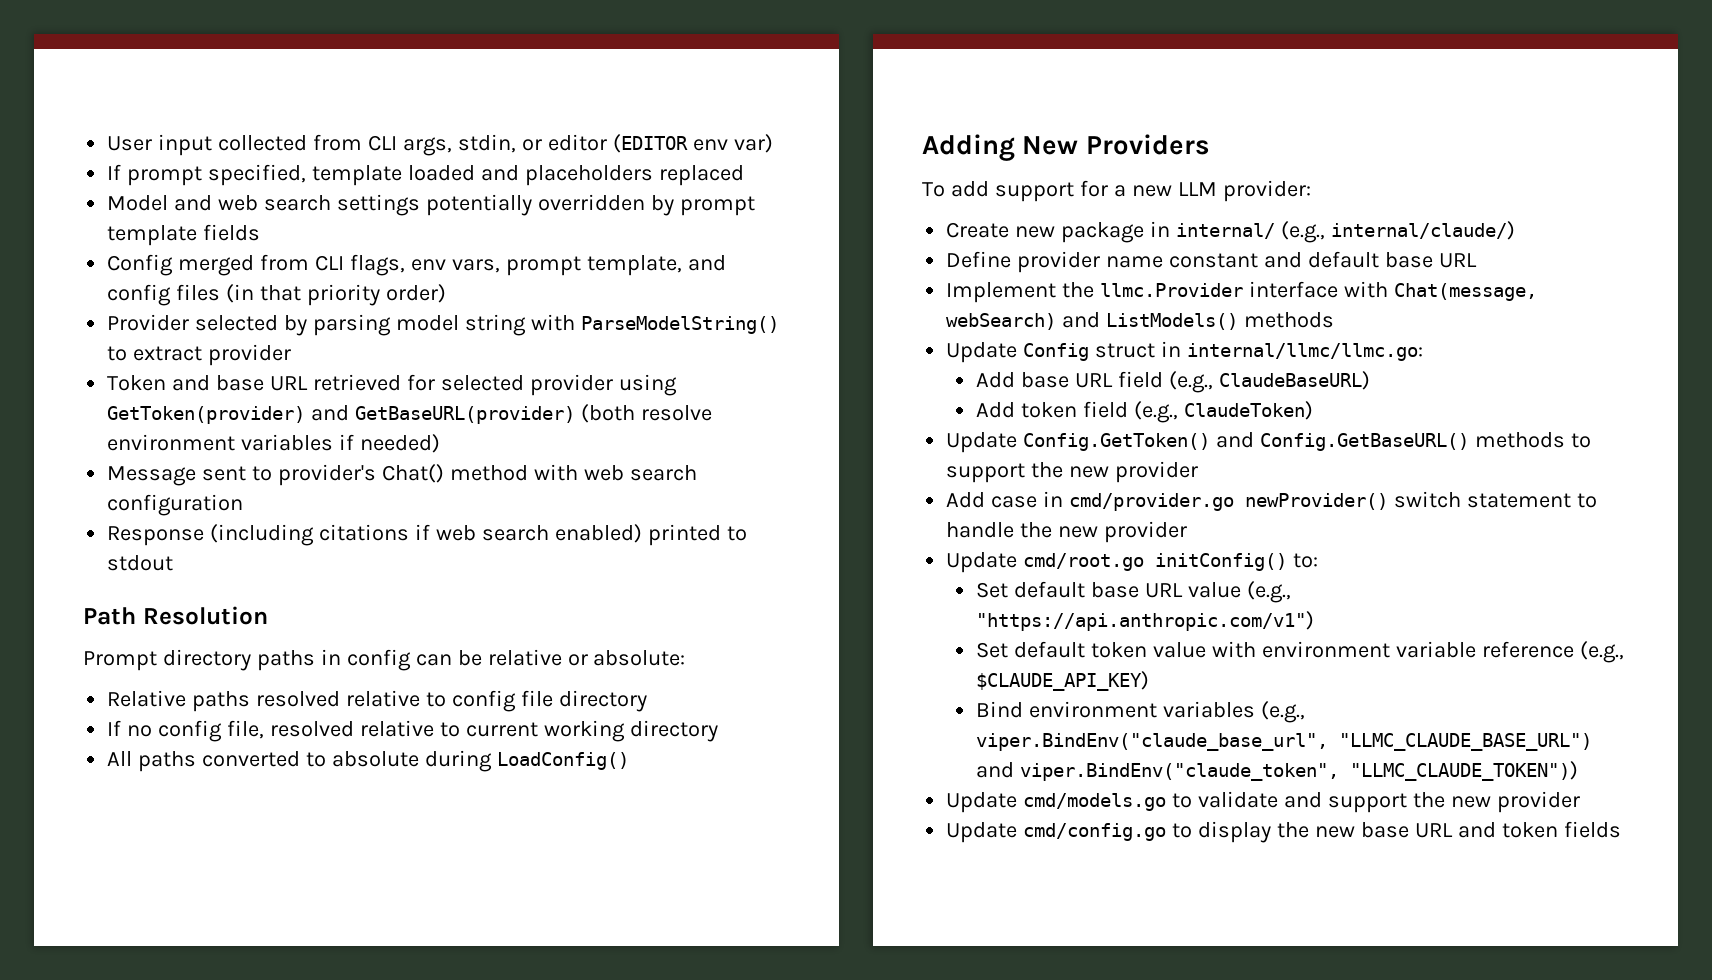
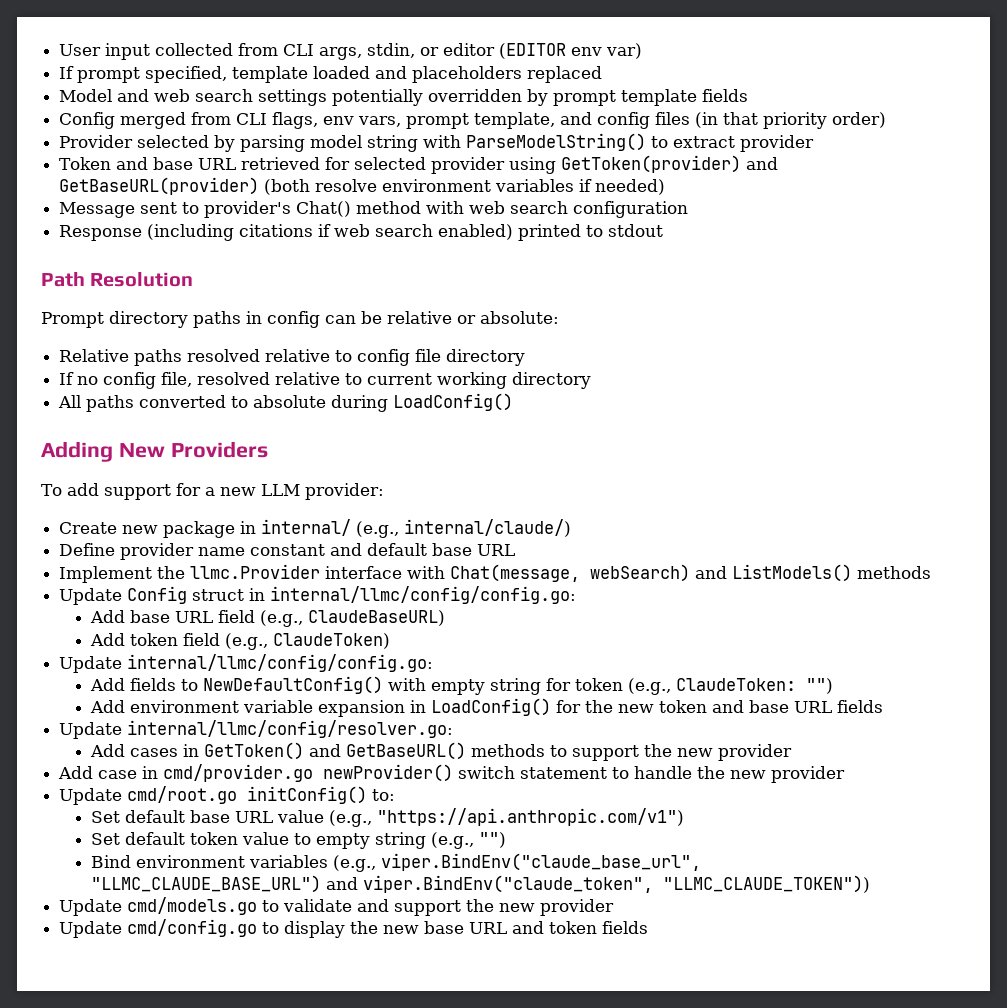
- Update Config struct in internal/llmc/llmc.go:
+ Update Config struct in internal/llmc/config/config.go:
- Update Config.GetToken() and Config.GetBaseURL() methods to support the new provider
+ Update internal/llmc/config/config.go:
+ Add fields to NewDefaultConfig() with empty string for token (e.g., ClaudeToken: "")
+ Add environment variable expansion in LoadConfig() for the new token and base URL fields
+ Update internal/llmc/config/resolver.go:
+ Add cases in GetToken() and GetBaseURL() methods to support the new provider
- Set default token value with environment variable reference (e.g., $CLAUDE_API_KEY)
+ Set default token value to empty string (e.g., "")

